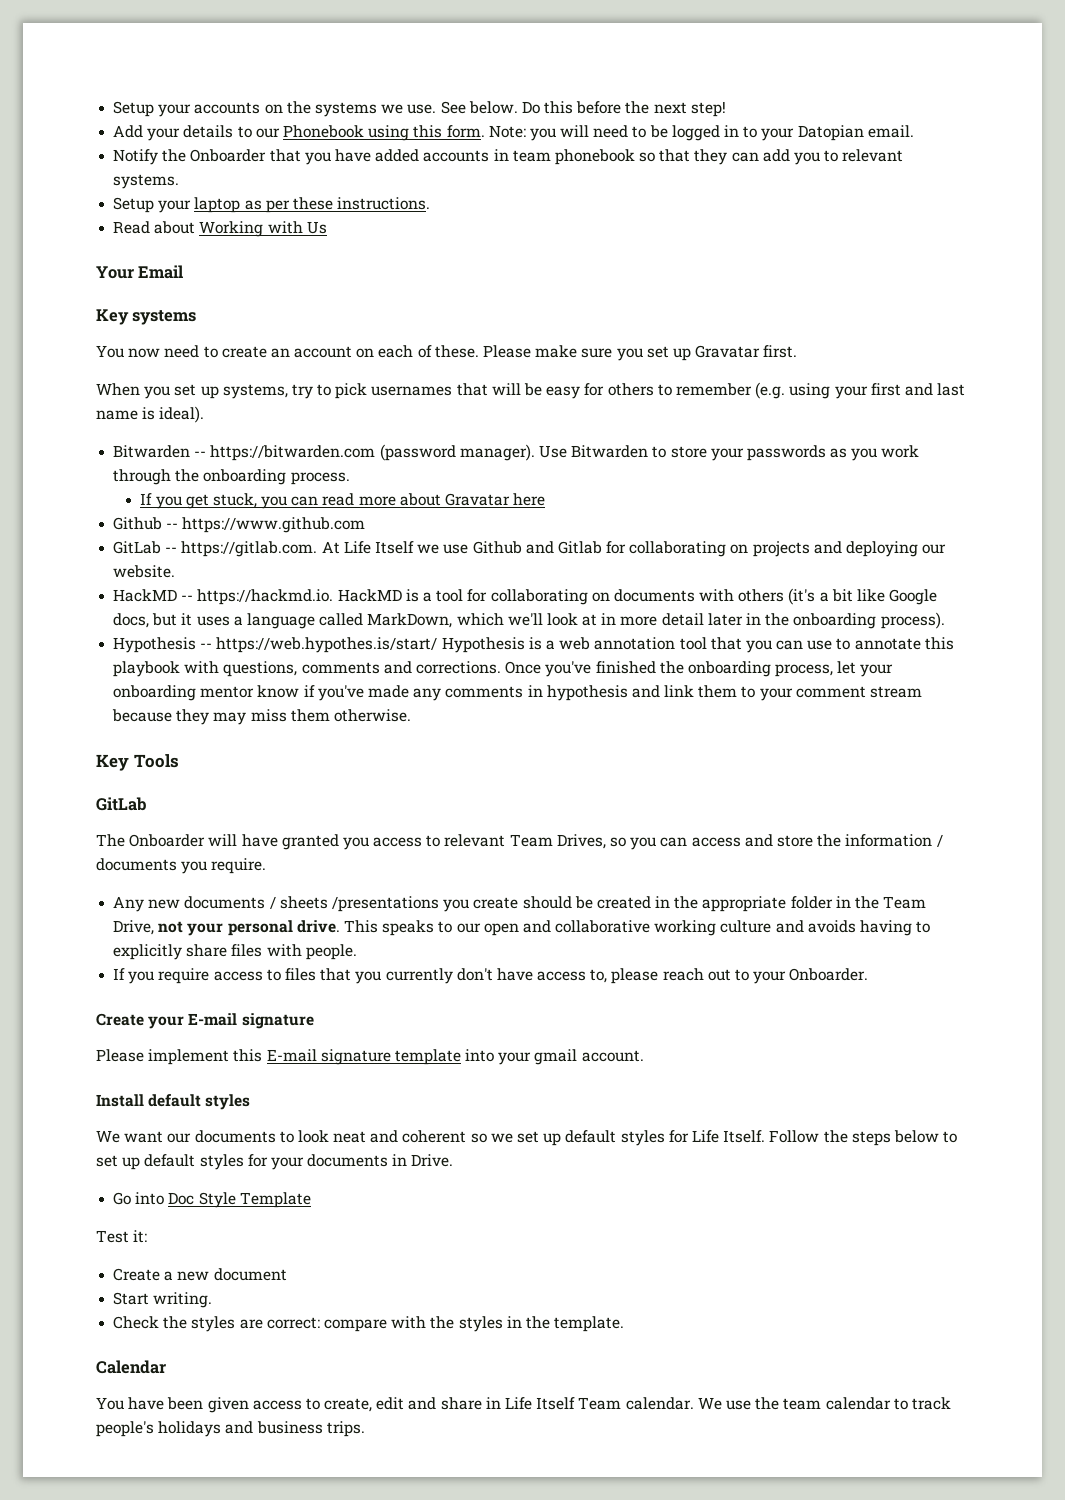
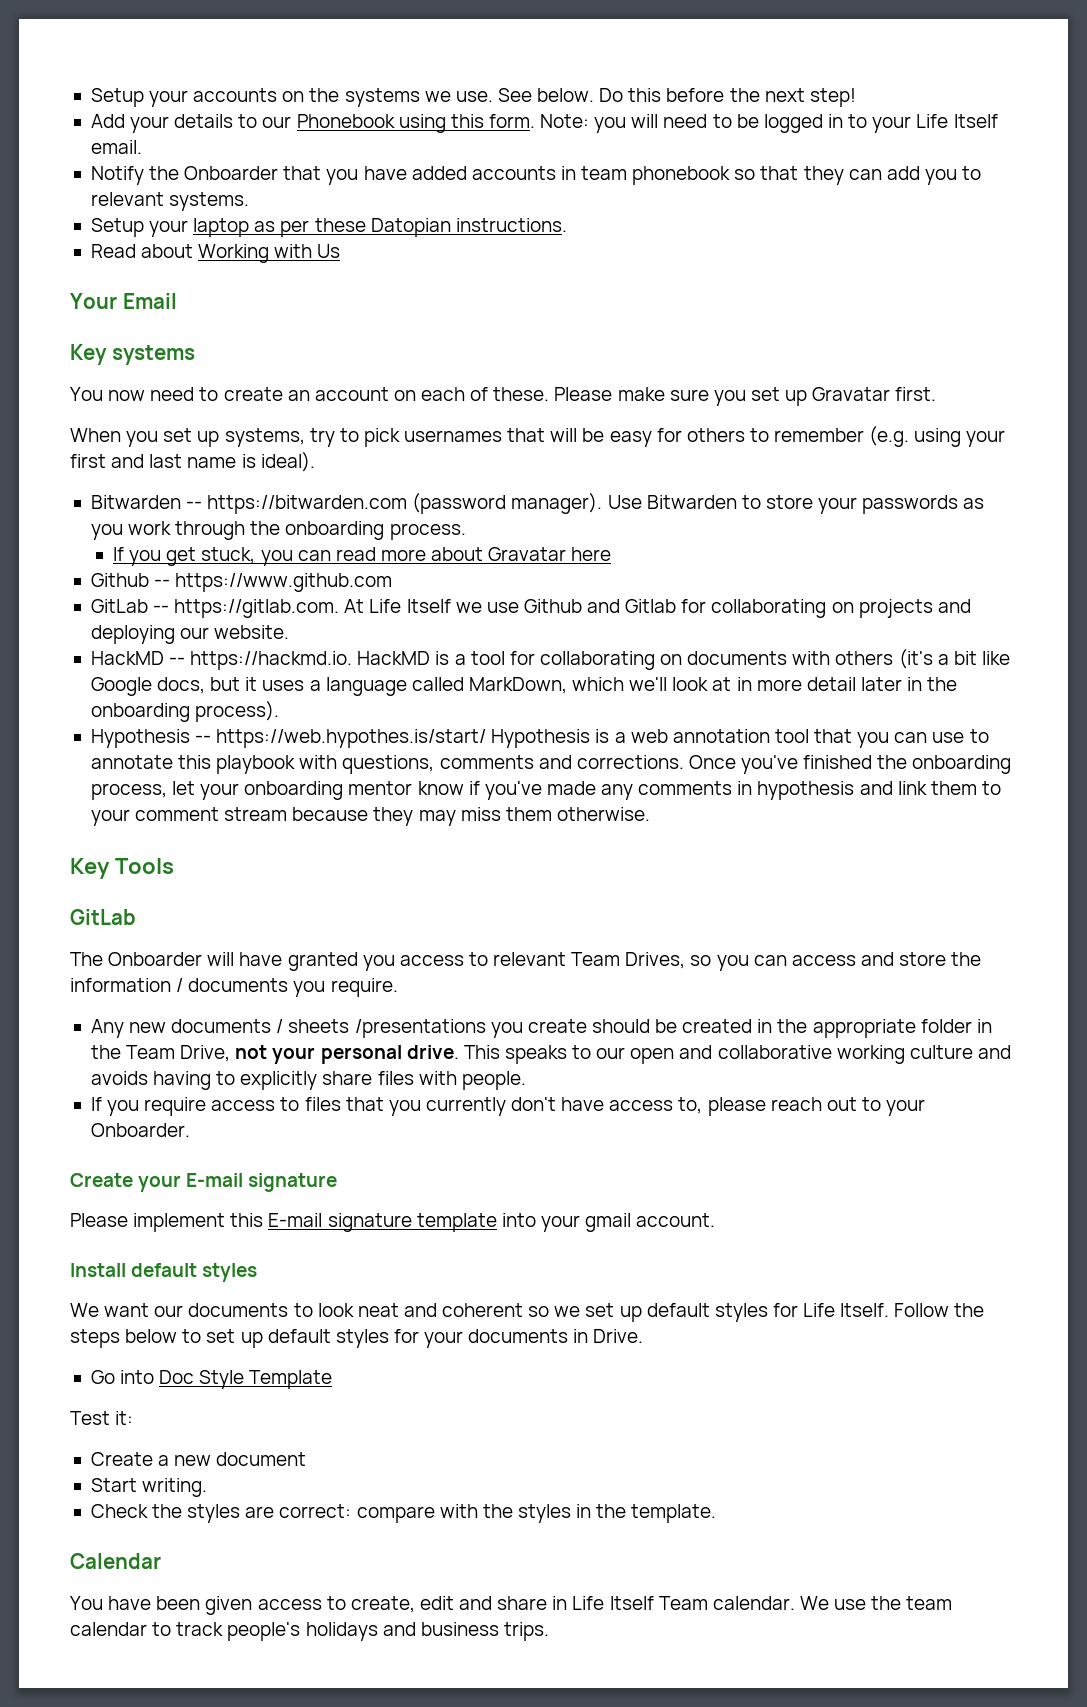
- Note: you will need to be logged in to your Datopian email.
+ Note: you will need to be logged in to your Life Itself email.
- Setup your laptop as per these instructions.
+ Setup your laptop as per these Datopian instructions.

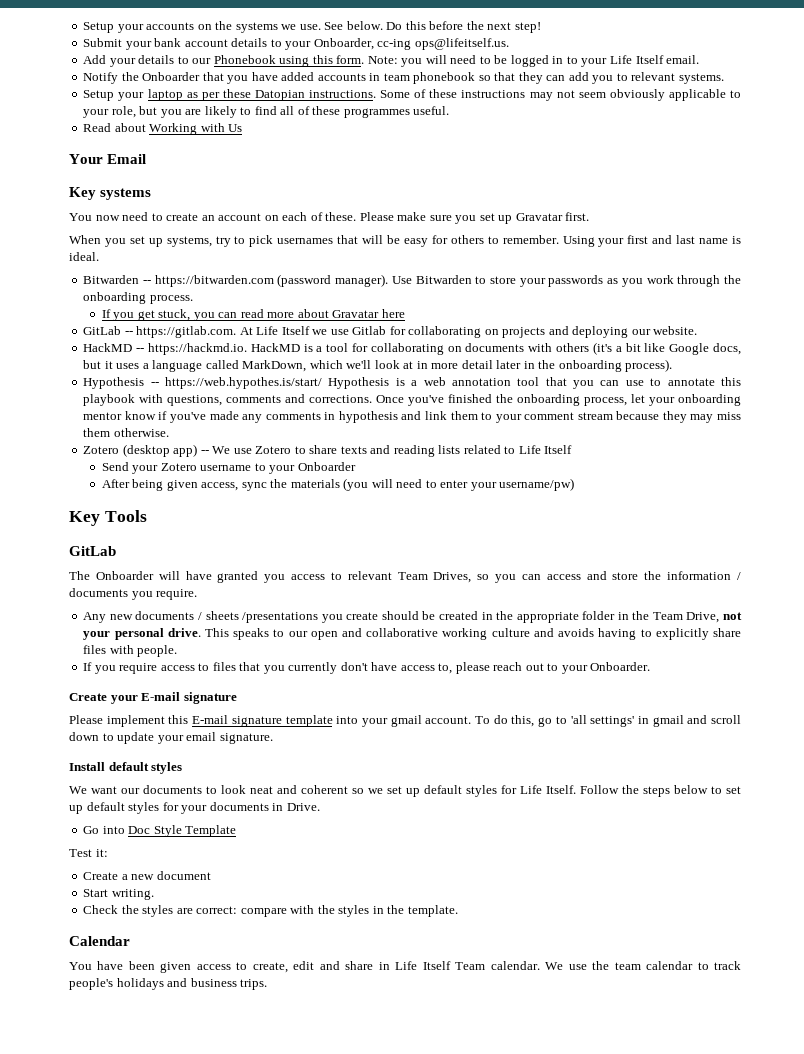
+ Submit your bank account details to your Onboarder, cc-ing ops@lifeitself.us.
+ Some of these instructions may not seem obviously applicable to your role, but you are likely to find all of these programmes useful.
- When you set up systems, try to pick usernames that will be easy for others to remember (e.g. using your first and last name is ideal).
+ When you set up systems, try to pick usernames that will be easy for others to remember. Using your first and last name is ideal.
- Github -- https://www.github.com
- GitLab -- https://gitlab.com. At Life Itself we use Github and Gitlab for collaborating on projects and deploying our website.
+ GitLab -- https://gitlab.com. At Life Itself we use Gitlab for collaborating on projects and deploying our website.
+ Zotero (desktop app) -- We use Zotero to share texts and reading lists related to Life Itself
+ Send your Zotero username to your Onboarder
+ After being given access, sync the materials (you will need to enter your username/pw)
+ To do this, go to 'all settings' in gmail and scroll down to update your email signature.

